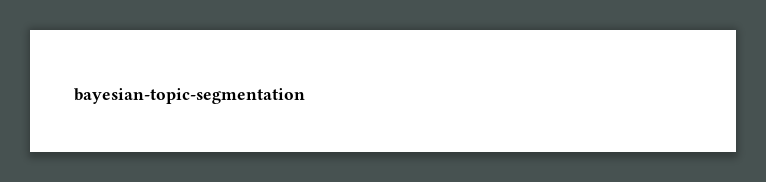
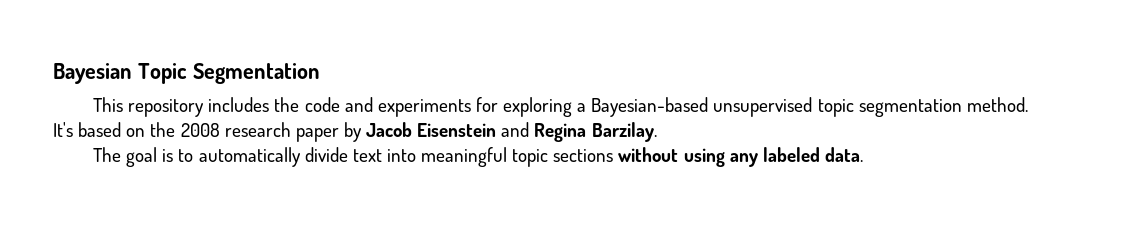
- bayesian-topic-segmentation
+ Bayesian Topic Segmentation
+ This repository includes the code and experiments for exploring a Bayesian-based unsupervised topic segmentation method.
+ It's based on the 2008 research paper by Jacob Eisenstein and Regina Barzilay.
+ The goal is to automatically divide text into meaningful topic sections without using any labeled data.

